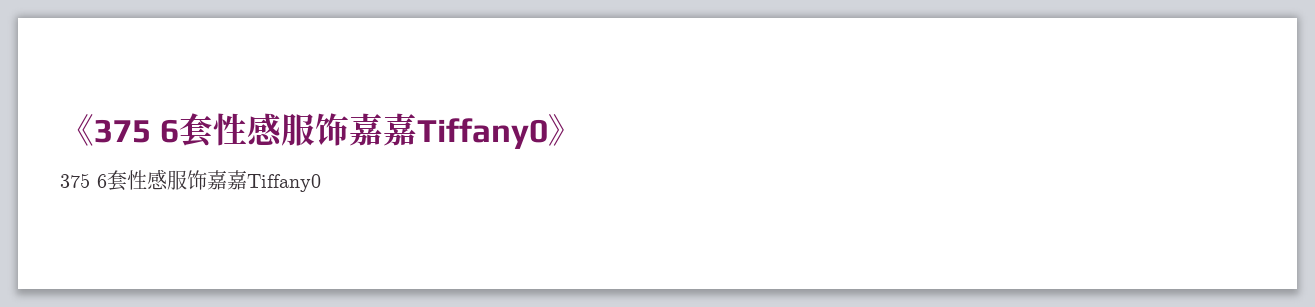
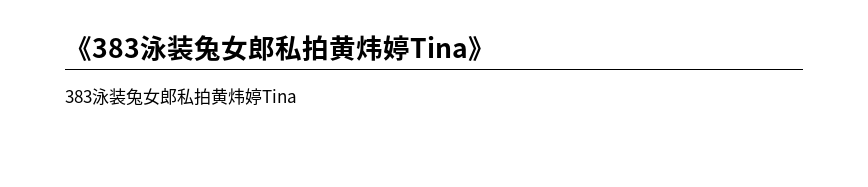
- 《375 6套性感服饰嘉嘉Tiffany0》
- 375 6套性感服饰嘉嘉Tiffany0
+ 《383泳装兔女郎私拍黄炜婷Tina》
+ 383泳装兔女郎私拍黄炜婷Tina

